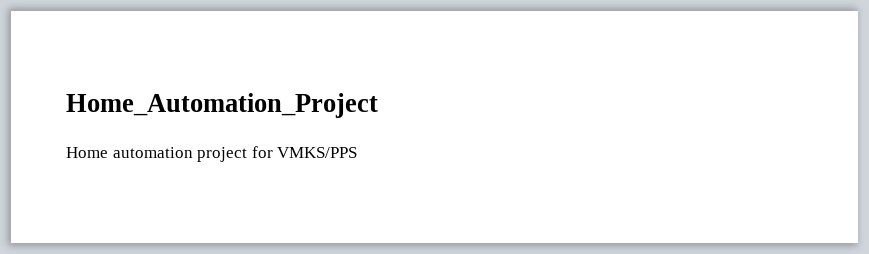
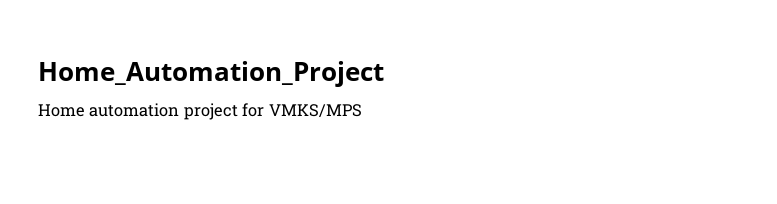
- Home automation project for VMKS/PPS
+ Home automation project for VMKS/MPS

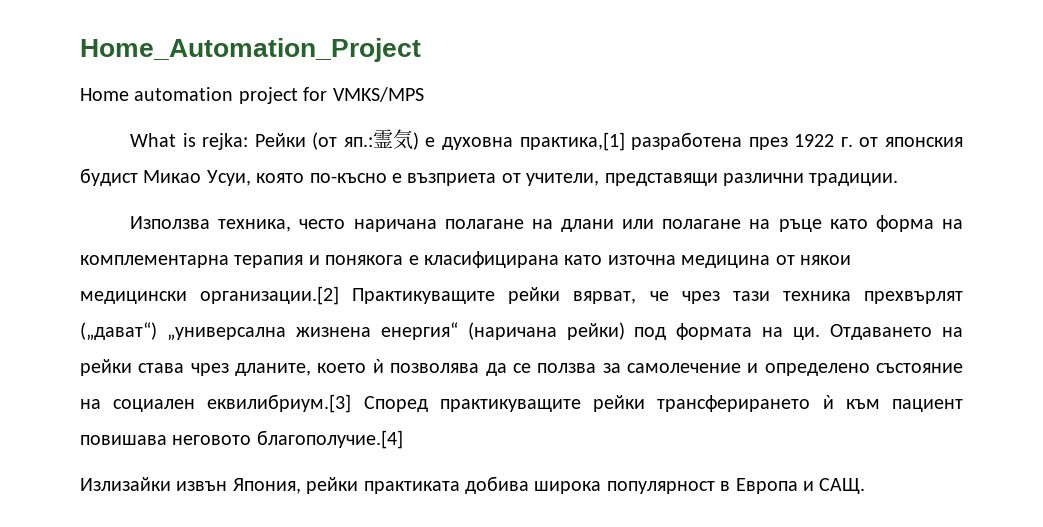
+ What is rejka: Рейки (от яп.:霊気) е духовна практика,[1] разработена през 1922 г. от японския будист Микао Усуи, която по-късно е възприета от учители, представящи различни традиции.
+ Използва техника, често наричана полагане на длани или полагане на ръце като форма на комплементарна терапия и понякога е класифицирана като източна медицина от някои медицински организации.[2] Практикуващите рейки вярват, че чрез тази техника прехвърлят („дават“) „универсална жизнена енергия“ (наричана рейки) под формата на ци. Отдаването на рейки става чрез дланите, което ѝ позволява да се ползва за самолечение и определено състояние на социален еквилибриум.[3] Според практикуващите рейки трансферирането ѝ към пациент повишава неговото благополучие.[4]
+ Излизайки извън Япония, рейки практиката добива широка популярност в Европа и САЩ.

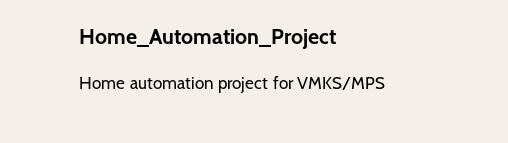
- What is rejka: Рейки (от яп.:霊気) е духовна практика,[1] разработена през 1922 г. от японския будист Микао Усуи, която по-късно е възприета от учители, представящи различни традиции.
- Използва техника, често наричана полагане на длани или полагане на ръце като форма на комплементарна терапия и понякога е класифицирана като източна медицина от някои медицински организации.[2] Практикуващите рейки вярват, че чрез тази техника прехвърлят („дават“) „универсална жизнена енергия“ (наричана рейки) под формата на ци. Отдаването на рейки става чрез дланите, което ѝ позволява да се ползва за самолечение и определено състояние на социален еквилибриум.[3] Според практикуващите рейки трансферирането ѝ към пациент повишава неговото благополучие.[4]
- Излизайки извън Япония, рейки практиката добива широка популярност в Европа и САЩ.

